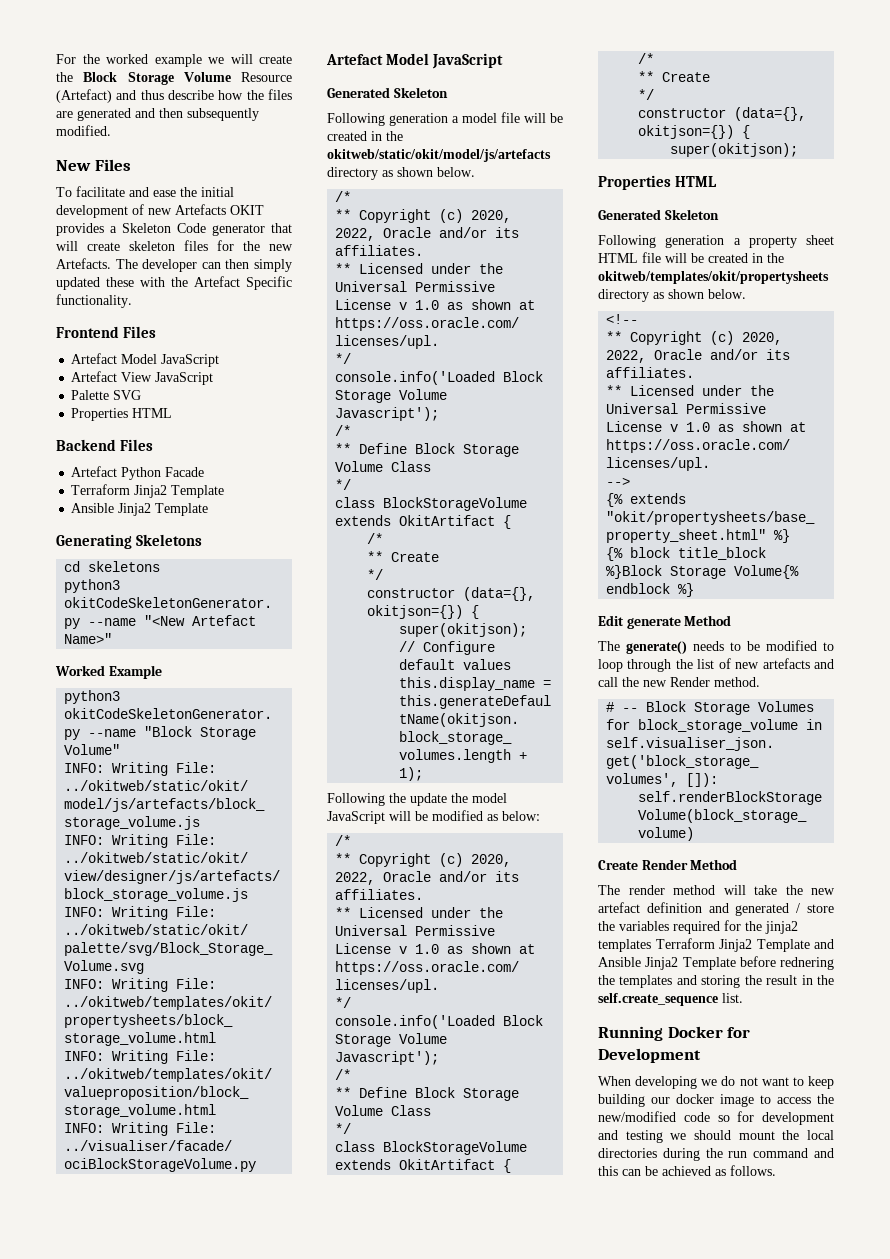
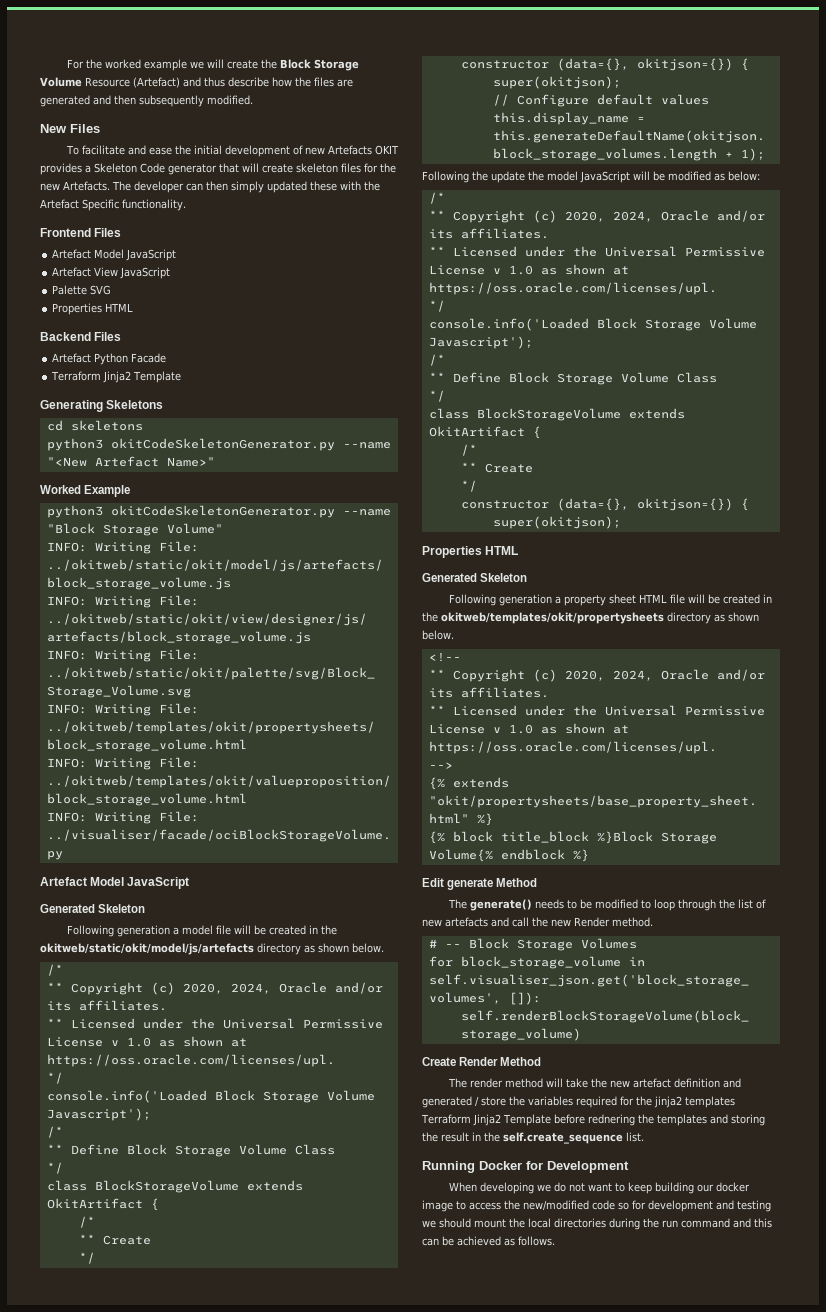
  Artefact Python Facade
  Terraform Jinja2 Template
- Ansible Jinja2 Template
  Following generation a model file will be created in the okitweb/static/okit/model/js/artefacts directory as shown below.
  /*
- ** Copyright (c) 2020, 2022, Oracle and/or its affiliates.
+ ** Copyright (c) 2020, 2024, Oracle and/or its affiliates.
  Following the update the model JavaScript will be modified as below:
  /*
- ** Copyright (c) 2020, 2022, Oracle and/or its affiliates.
+ ** Copyright (c) 2020, 2024, Oracle and/or its affiliates.
  <!--
- ** Copyright (c) 2020, 2022, Oracle and/or its affiliates.
+ ** Copyright (c) 2020, 2024, Oracle and/or its affiliates.
- The render method will take the new artefact definition and generated / store the variables required for the jinja2 templates Terraform Jinja2 Template and Ansible Jinja2 Template before rednering the templates and storing the result in the self.create_sequence list.
+ The render method will take the new artefact definition and generated / store the variables required for the jinja2 templates Terraform Jinja2 Template before rednering the templates and storing the result in the self.create_sequence list.

